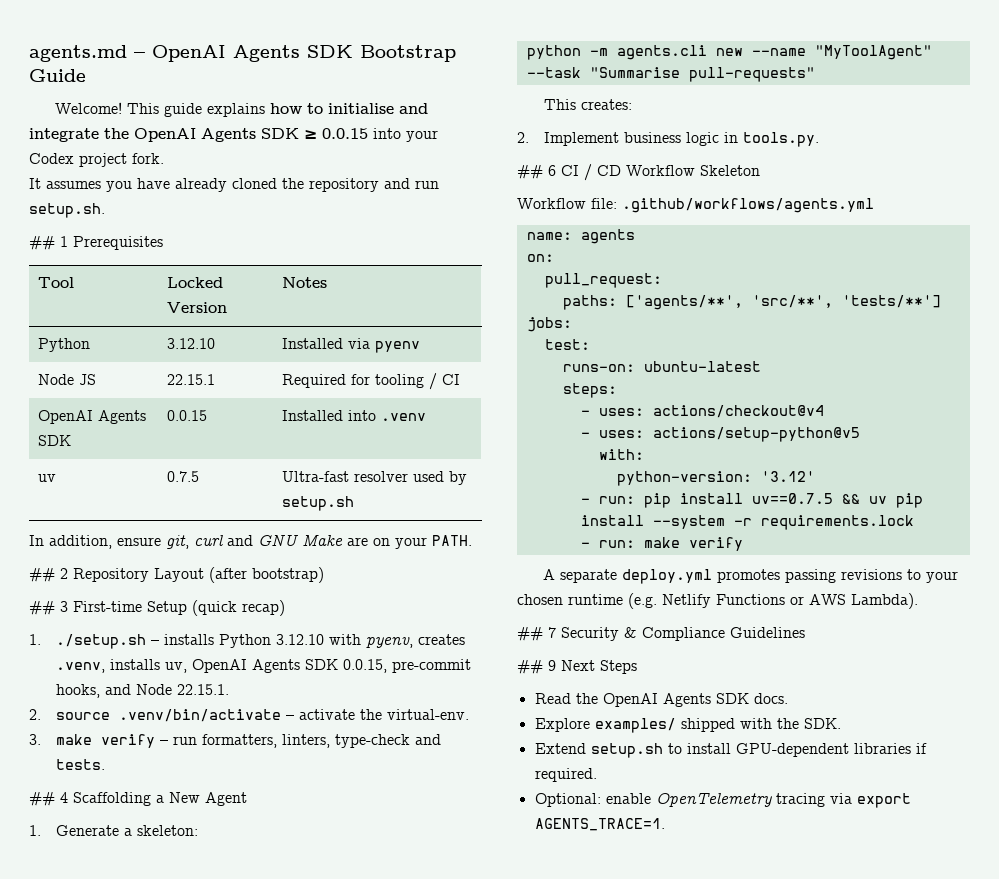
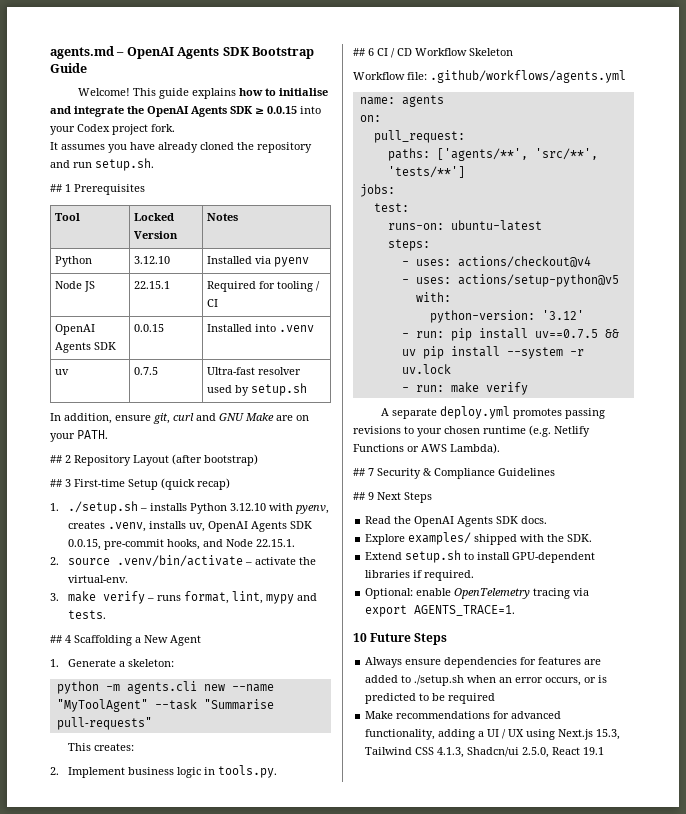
- 3. make verify – run formatters, linters, type‑check and tests.
+ 3. make verify – runs format, lint, mypy and tests.
- - run: pip install uv==0.7.5 && uv pip install --system -r requirements.lock
+ - run: pip install uv==0.7.5 && uv pip install --system -r uv.lock
+ 10 Future Steps
+ Always ensure dependencies for features are added to ./setup.sh when an error occurs, or is predicted to be required
+ Make recommendations for advanced functionality, adding a UI / UX using Next.js 15.3, Tailwind CSS 4.1.3, Shadcn/ui 2.5.0, React 19.1

